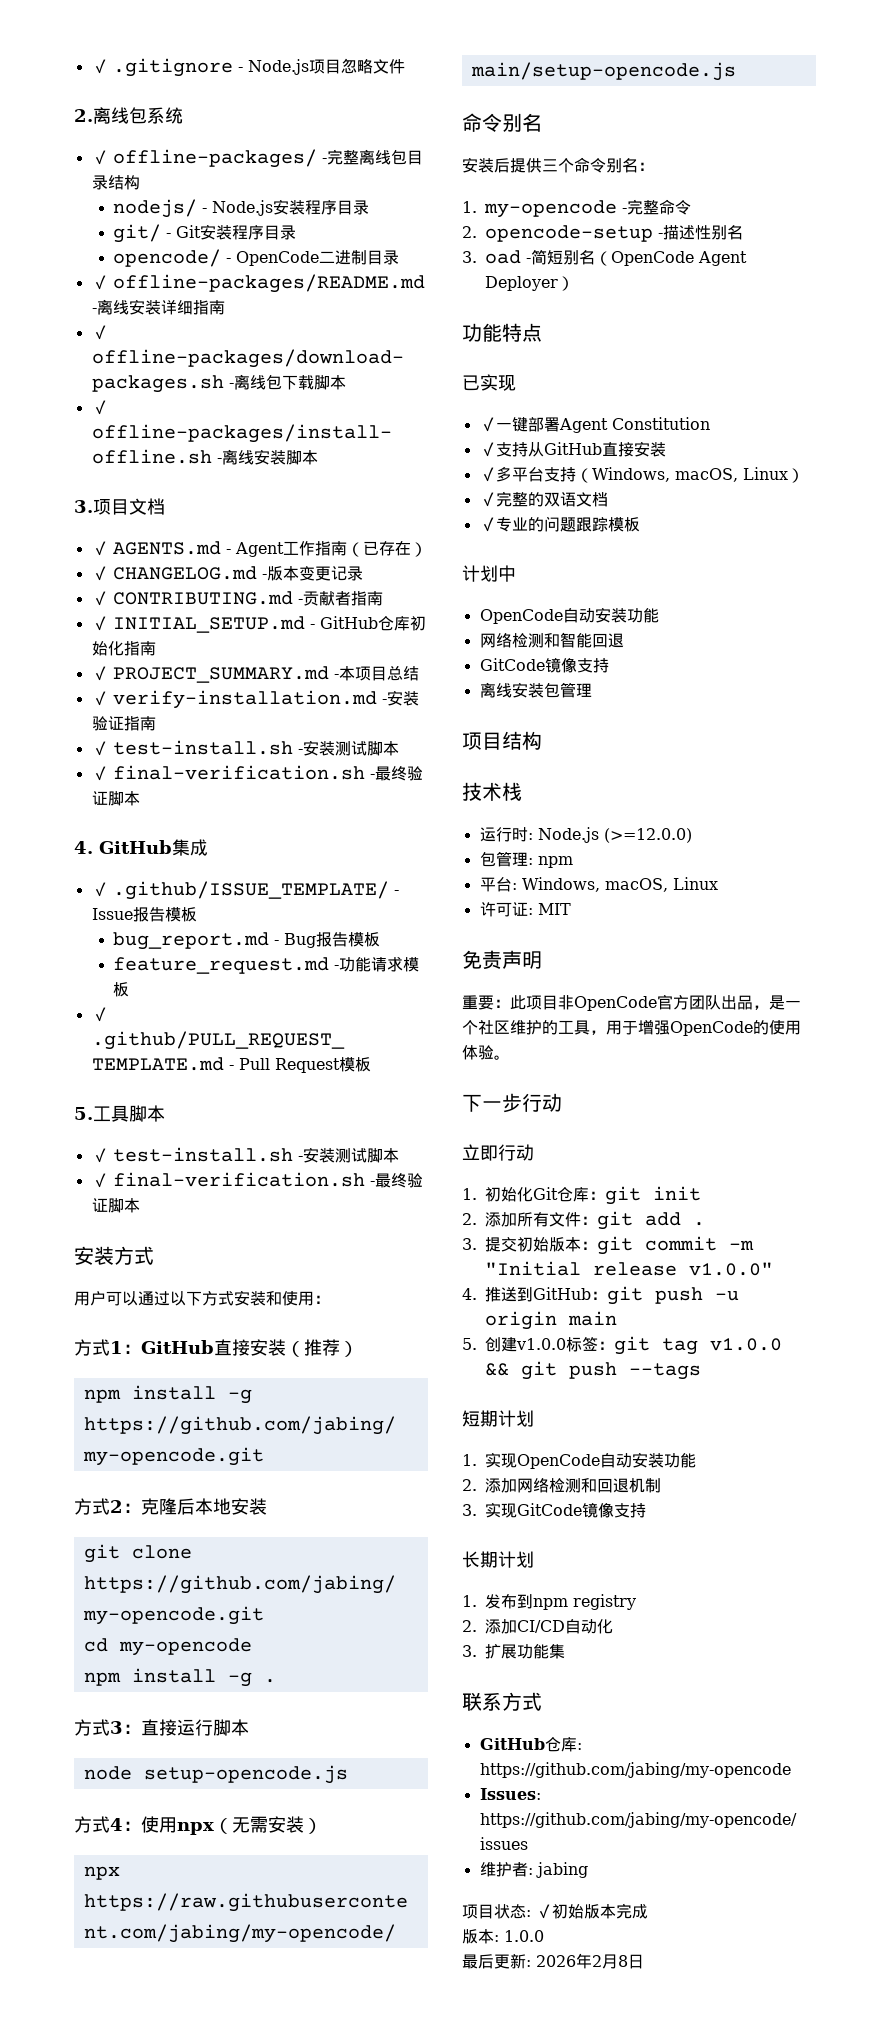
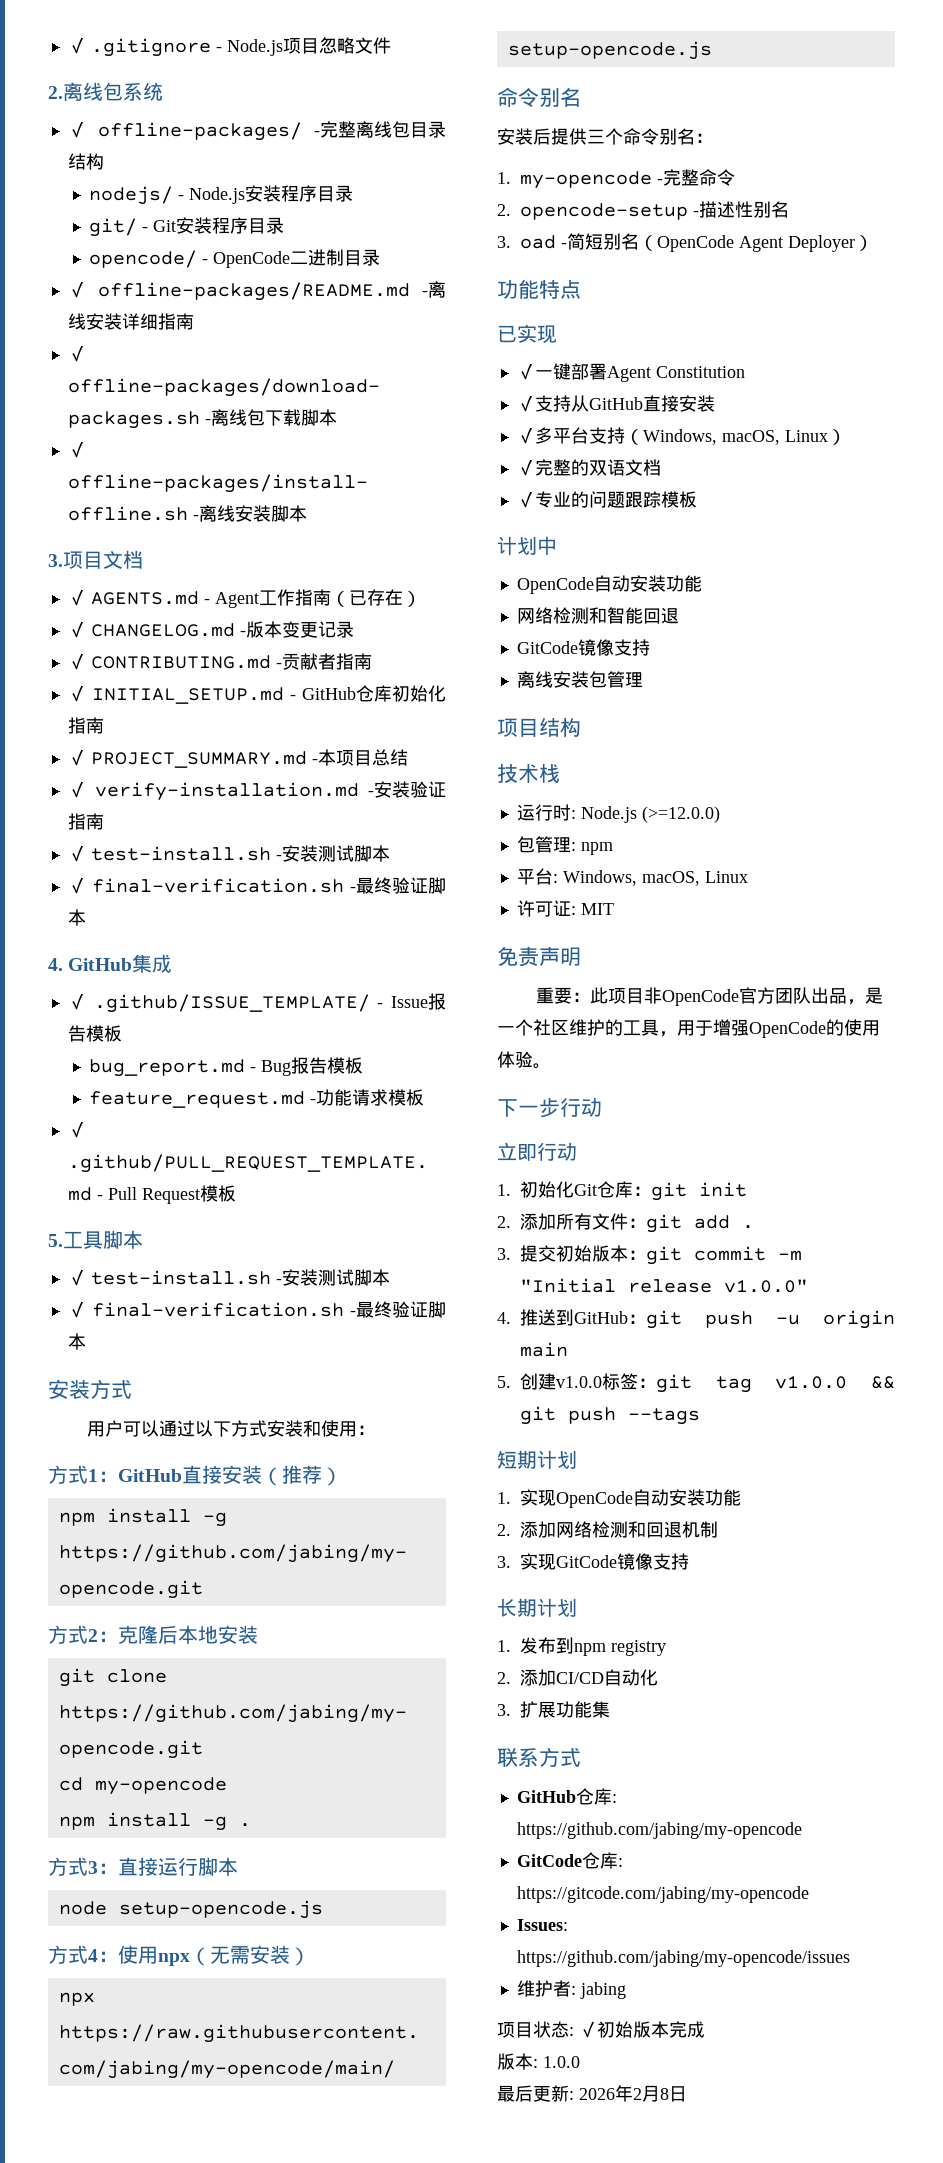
+ GitCode仓库: https://gitcode.com/jabing/my-opencode

